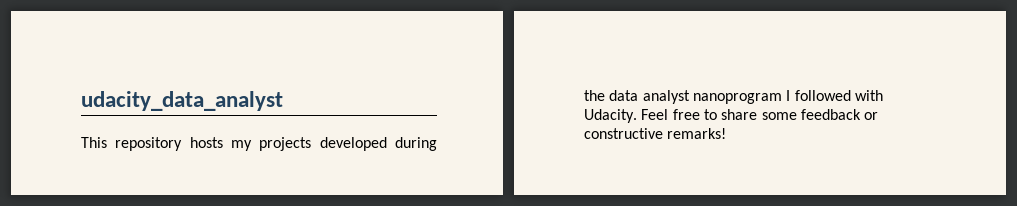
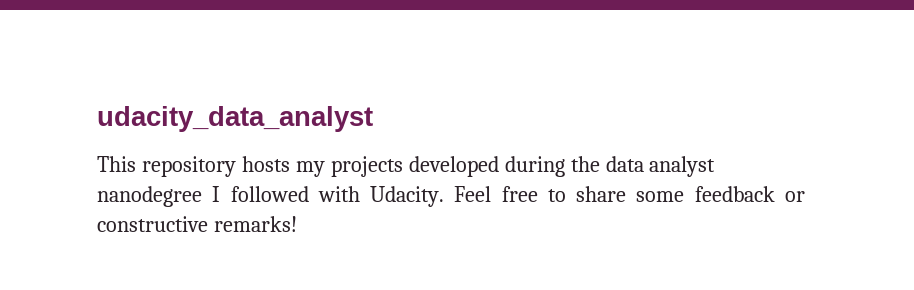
- This repository hosts my projects developed during the data analyst nanoprogram I followed with Udacity.
+ This repository hosts my projects developed during the data analyst nanodegree I followed with Udacity.

